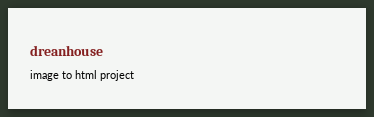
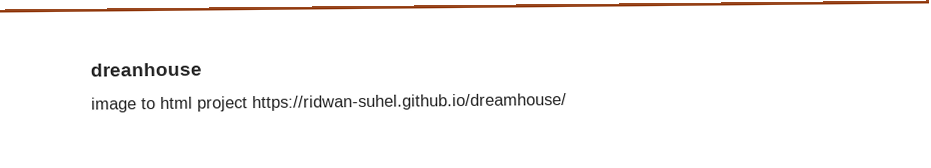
- image to html project
+ image to html project https://ridwan-suhel.github.io/dreamhouse/

